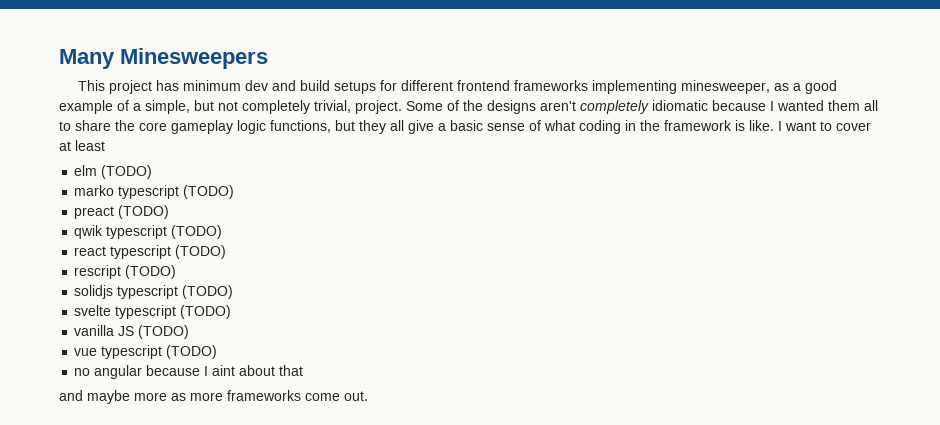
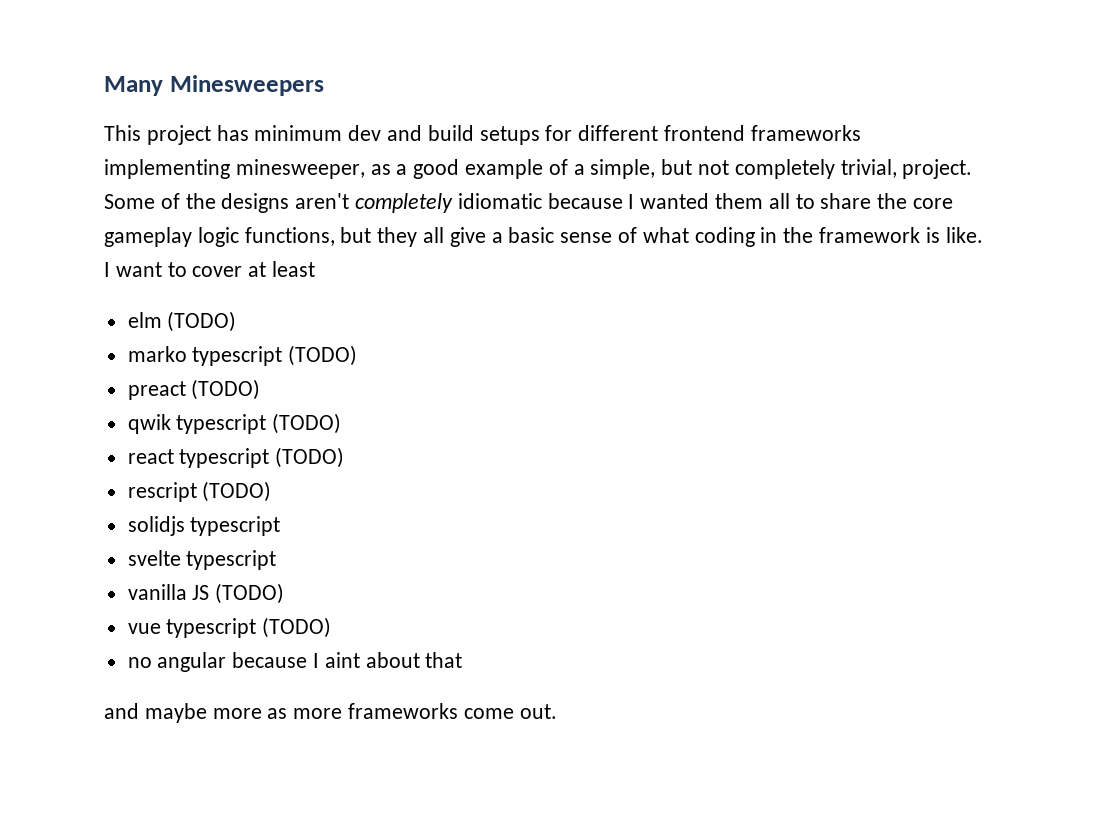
- solidjs typescript (TODO)
+ solidjs typescript
- svelte typescript (TODO)
+ svelte typescript

